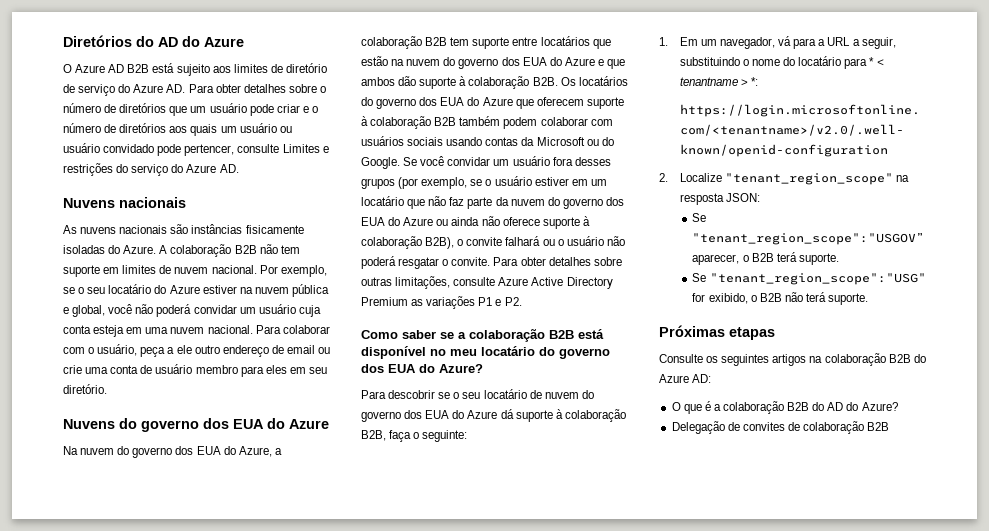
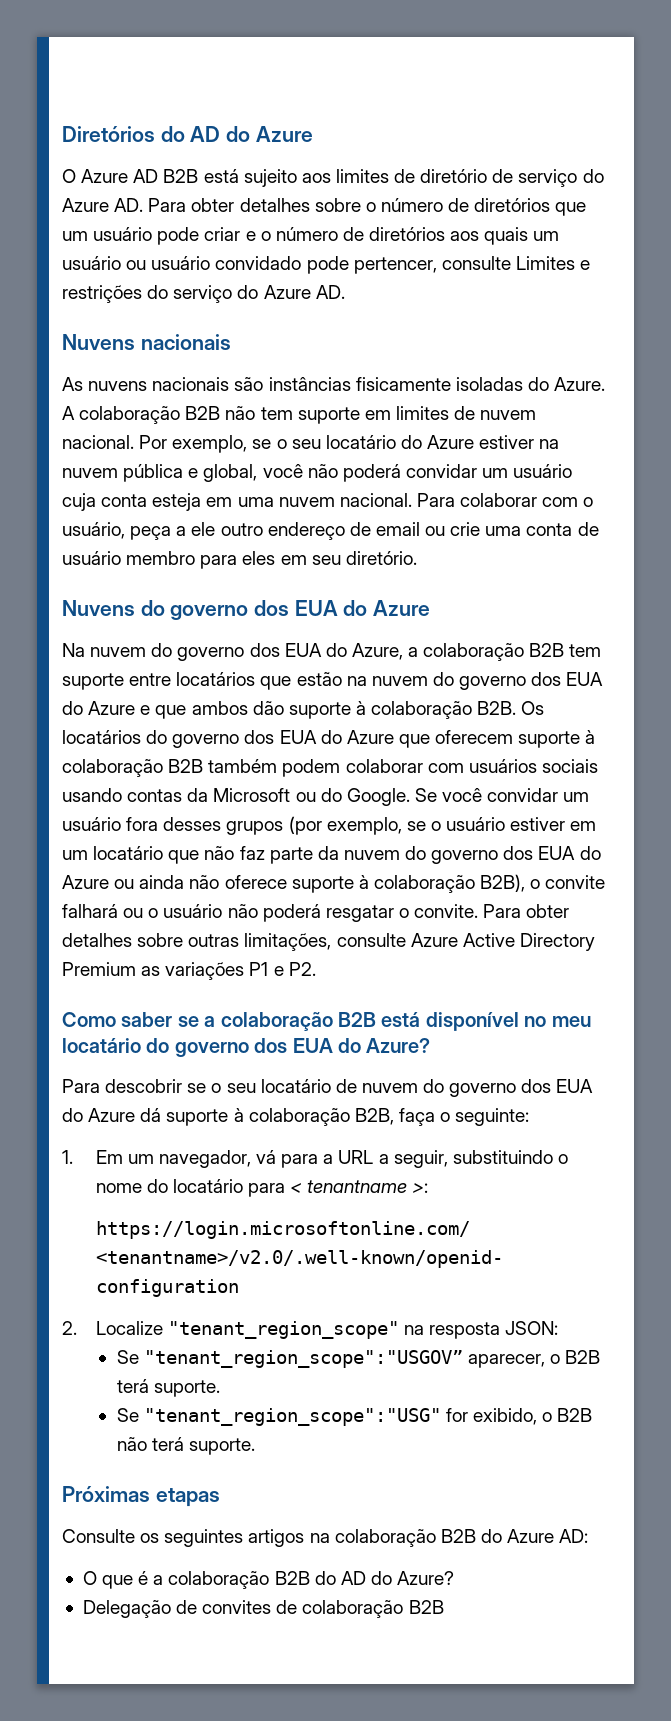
- 1. Em um navegador, vá para a URL a seguir, substituindo o nome do locatário para * < tenantname > *:
+ 1. Em um navegador, vá para a URL a seguir, substituindo o nome do locatário para < tenantname >:

